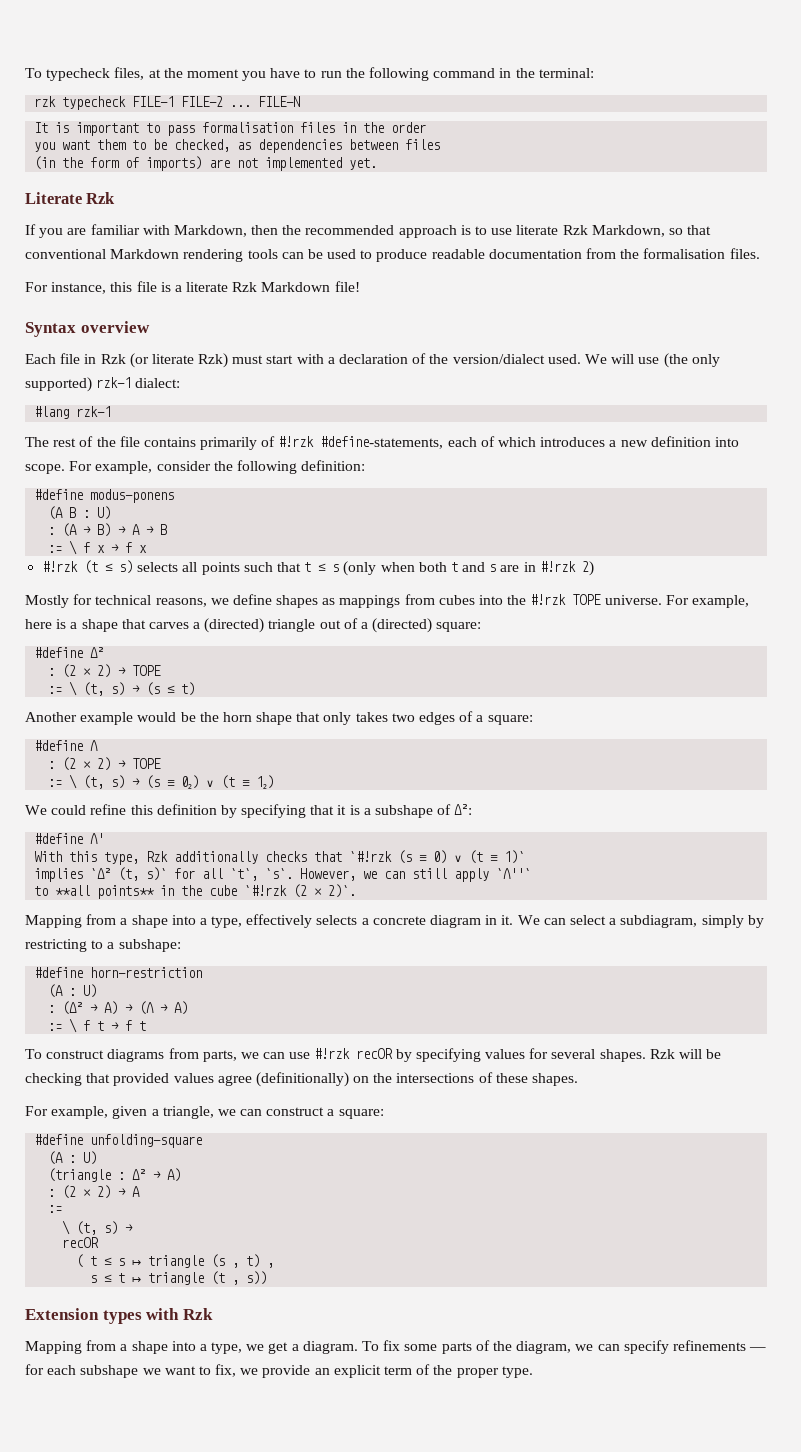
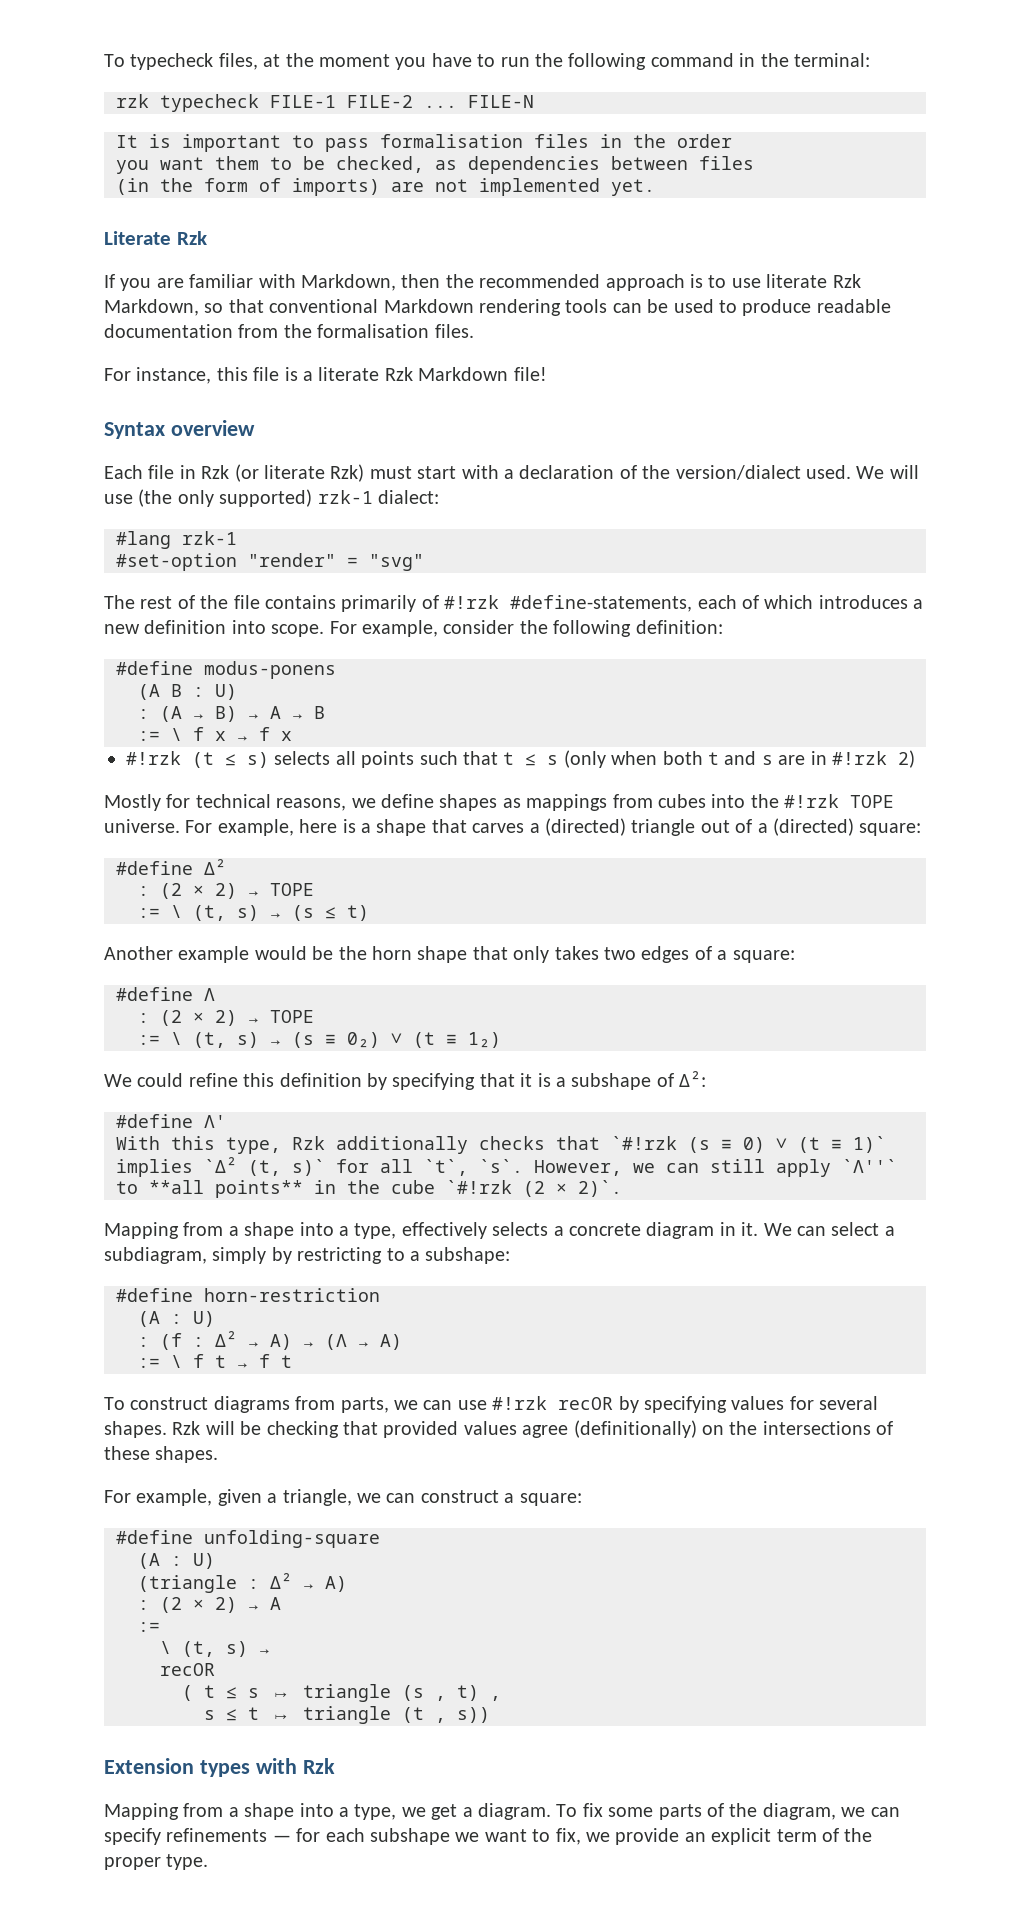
+ #set-option "render" = "svg"
- : (Δ² → A) → (Λ → A)
+ : (f : Δ² → A) → (Λ → A)

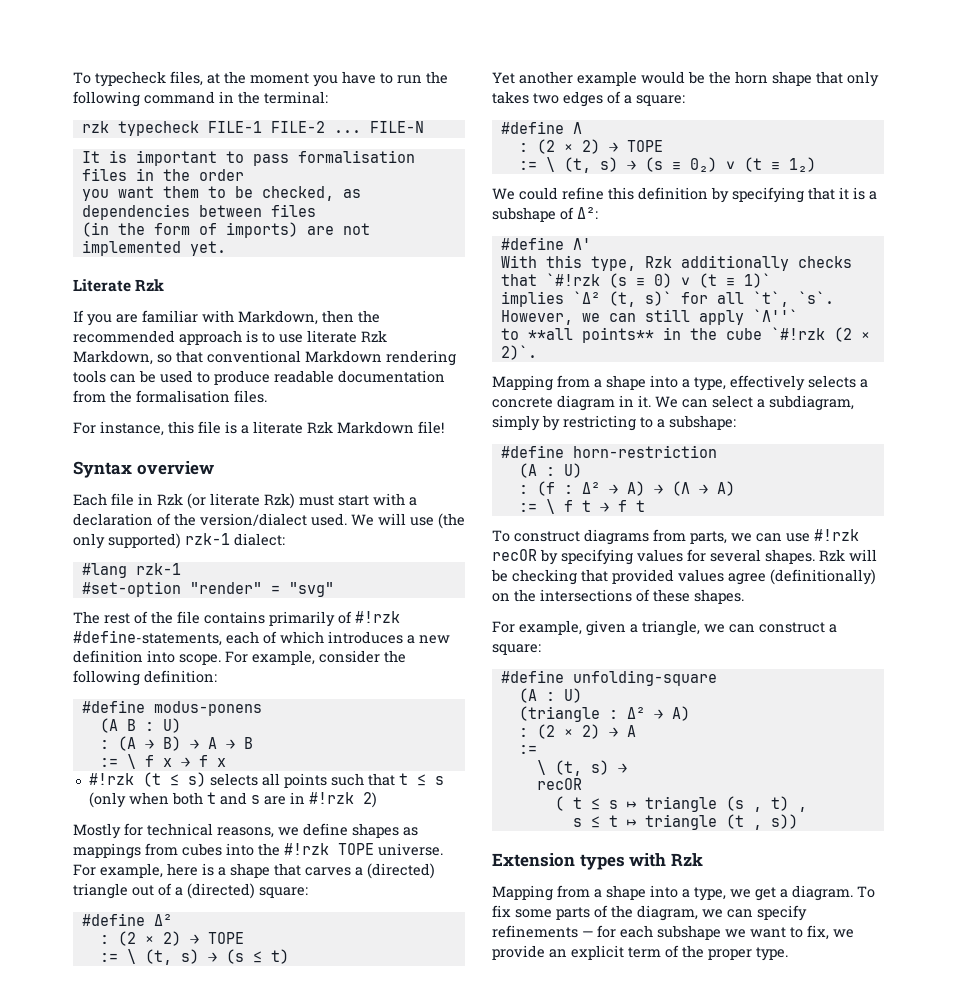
- Another example would be the horn shape that only takes two edges of a square:
+ Yet another example would be the horn shape that only takes two edges of a square:

